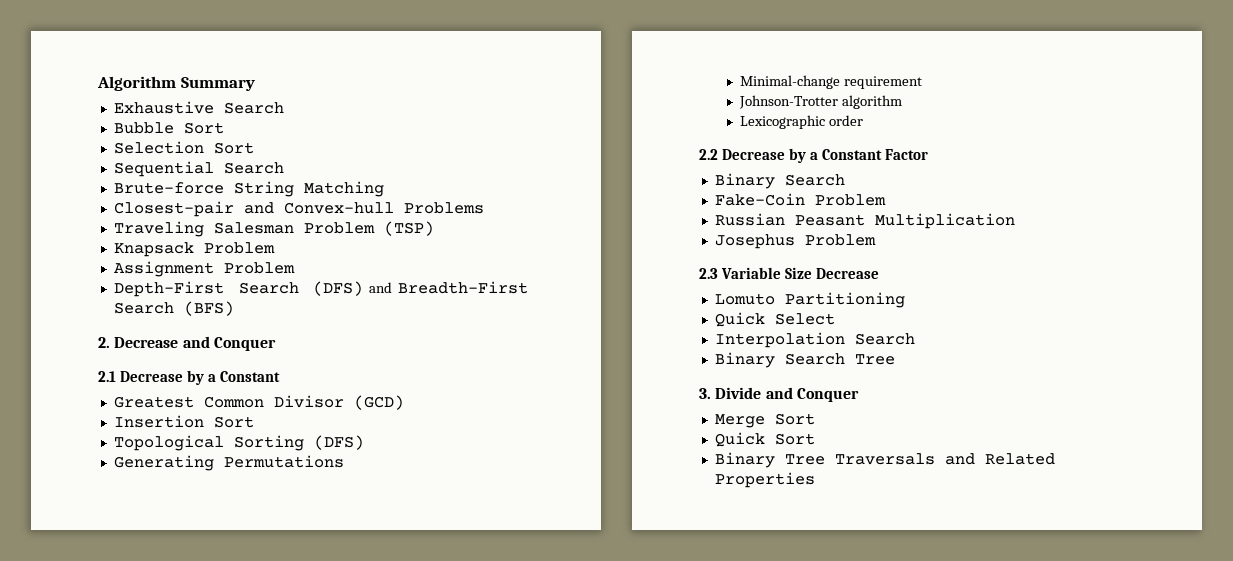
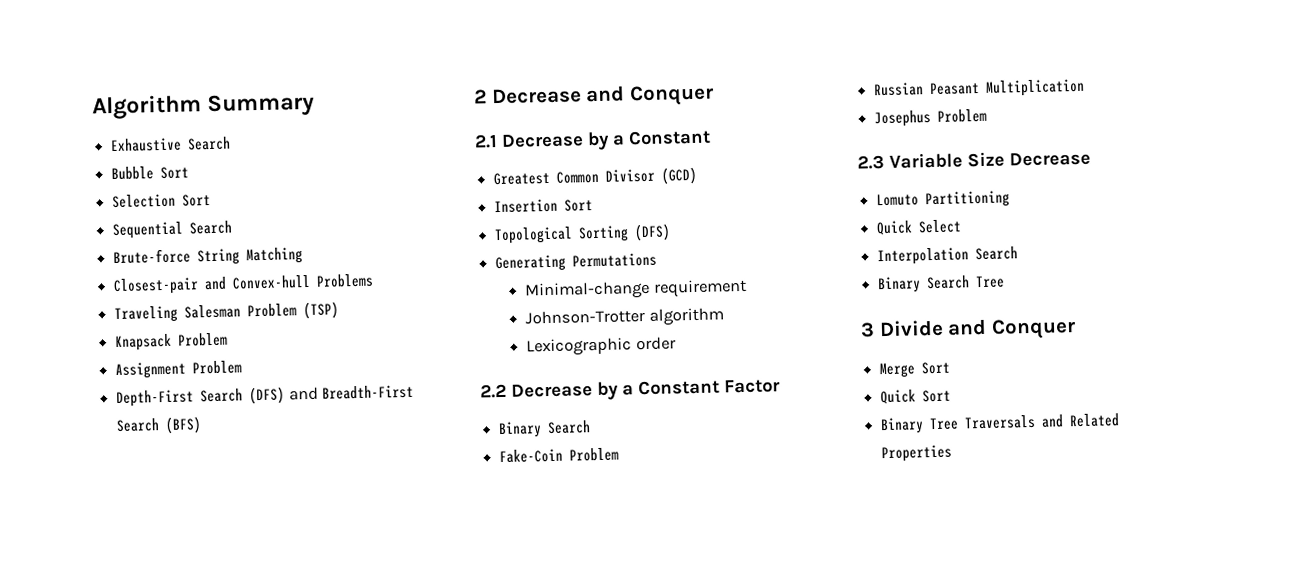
- 2. Decrease and Conquer
+ 2 Decrease and Conquer
- 3. Divide and Conquer
+ 3 Divide and Conquer

